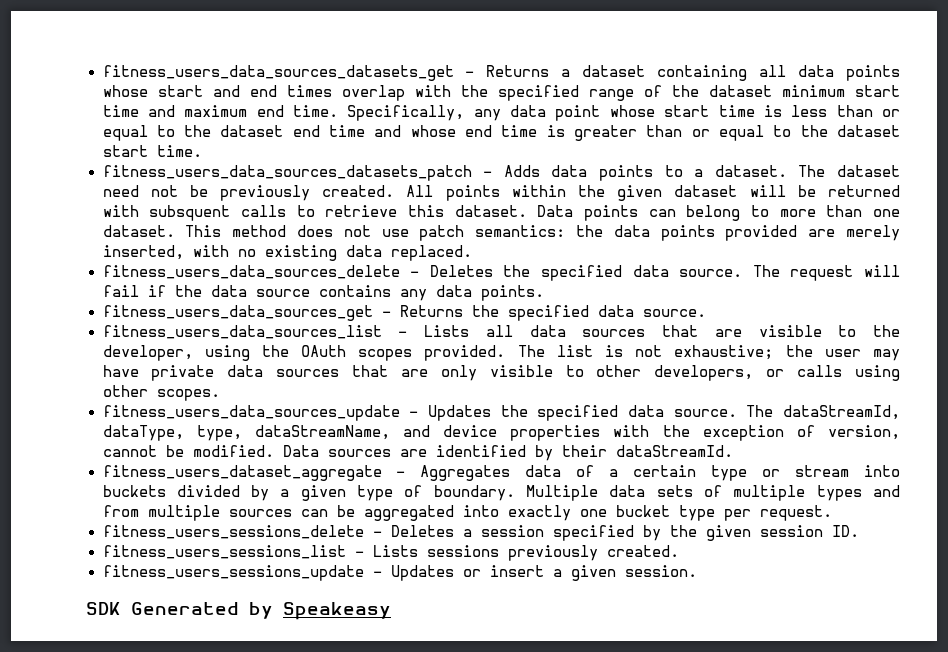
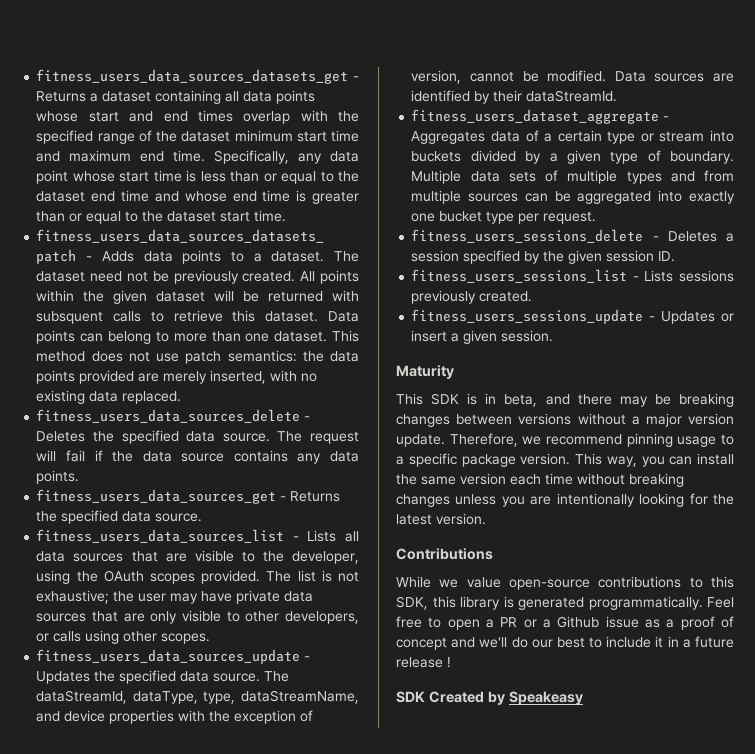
- SDK Generated by Speakeasy
+ Maturity
+ This SDK is in beta, and there may be breaking changes between versions without a major version update. Therefore, we recommend pinning usage to a specific package version. This way, you can install the same version each time without breaking changes unless you are intentionally looking for the latest version.
+ Contributions
+ While we value open-source contributions to this SDK, this library is generated programmatically. Feel free to open a PR or a Github issue as a proof of concept and we'll do our best to include it in a future release !
+ SDK Created by Speakeasy

